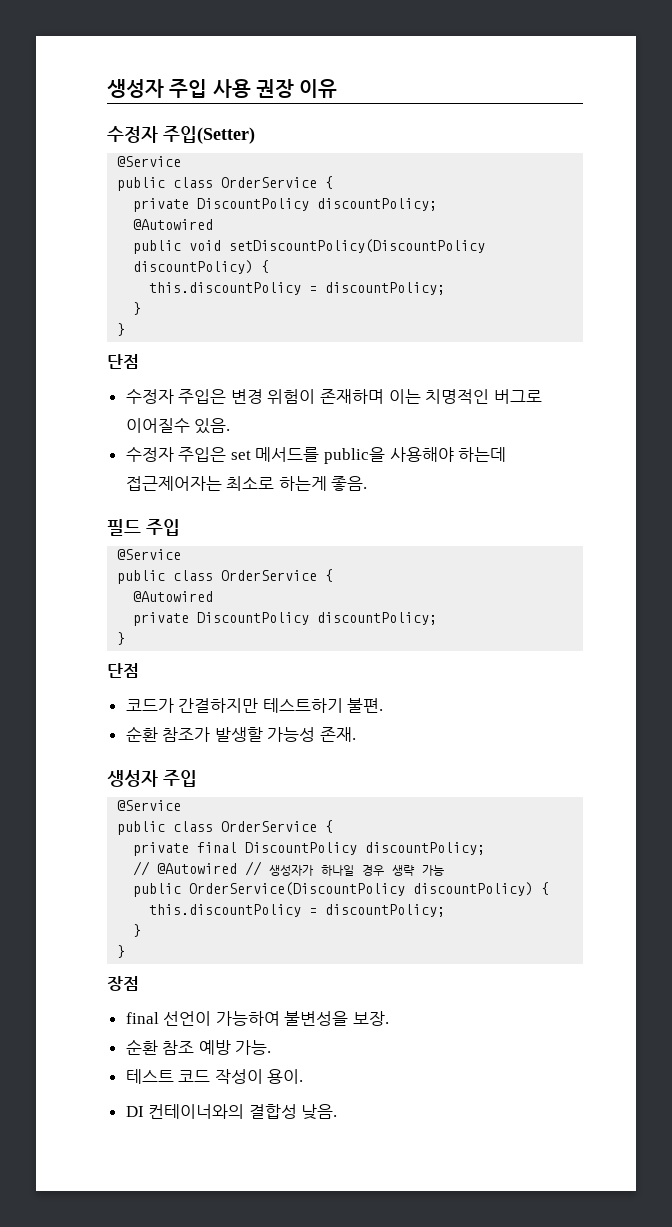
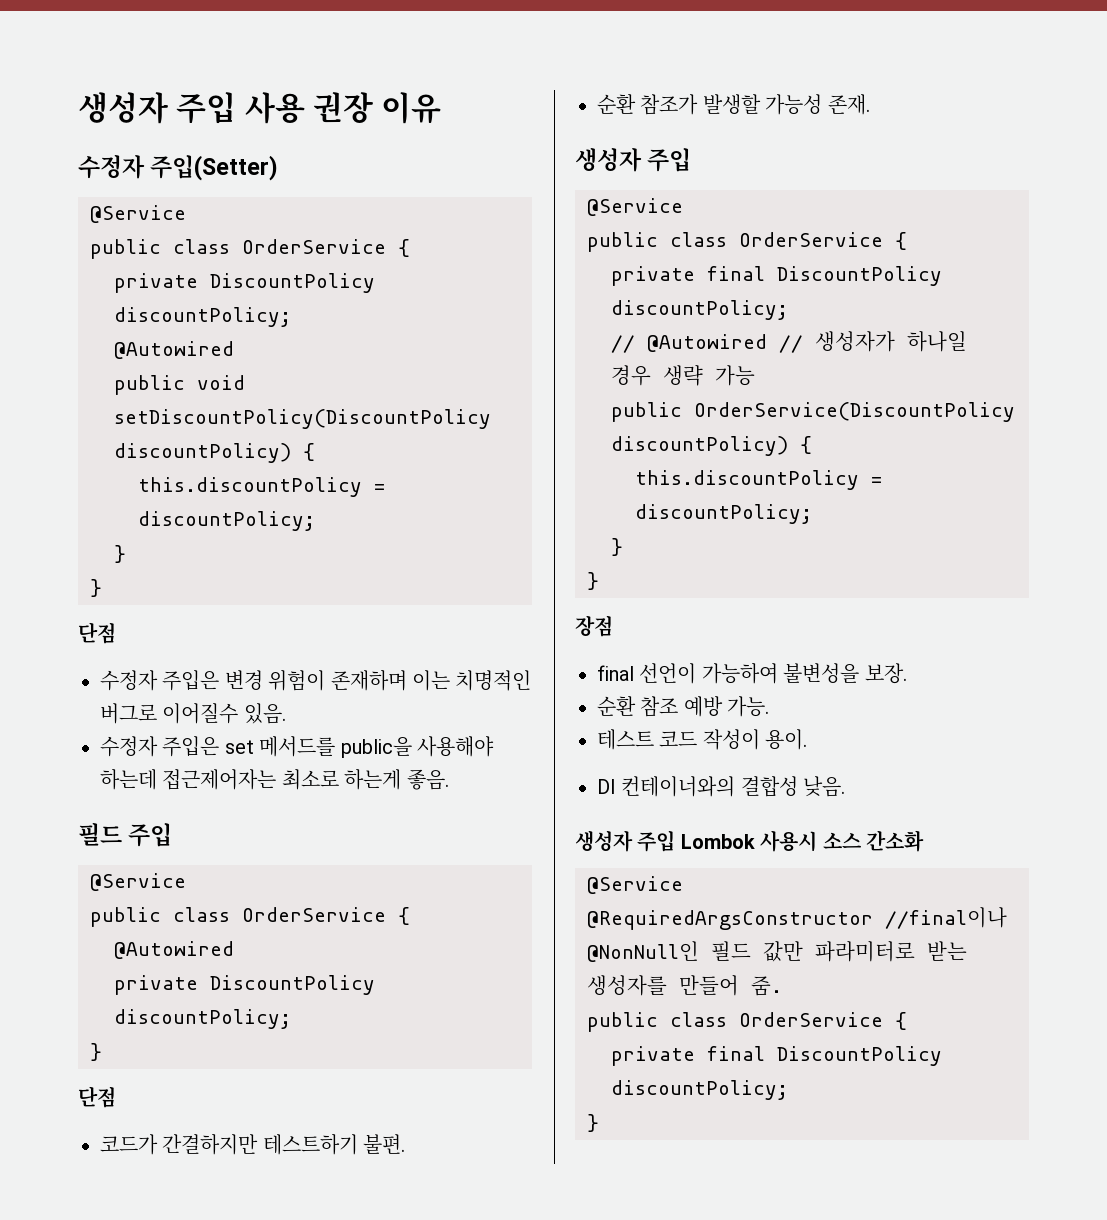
+ 생성자 주입 Lombok 사용시 소스 간소화
+ @Service
+ @RequiredArgsConstructor //final이나 @NonNull인 필드 값만 파라미터로 받는 생성자를 만들어 줌.
+ public class OrderService {
+ private final DiscountPolicy discountPolicy;
+ }

